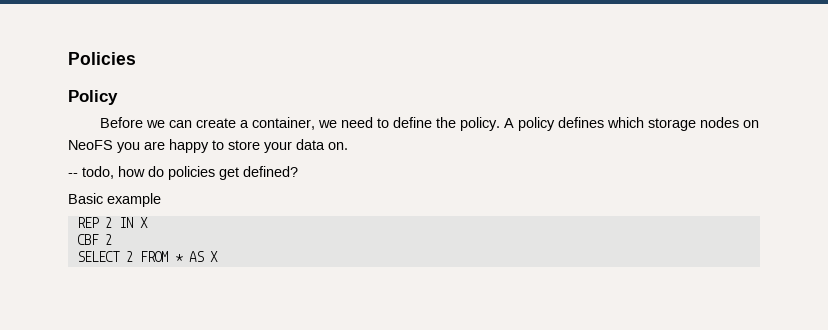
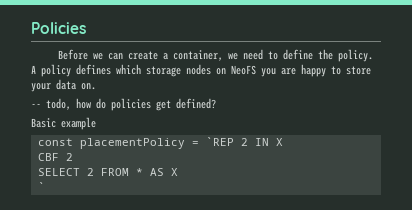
- Policy
- REP 2 IN X
+ const placementPolicy = `REP 2 IN X
+ `

